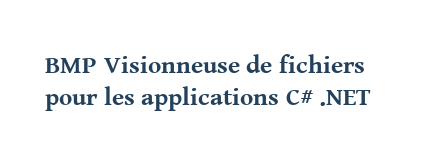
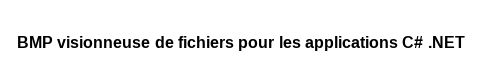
- BMP Visionneuse de fichiers pour les applications C# .NET
+ BMP visionneuse de fichiers pour les applications C# .NET

